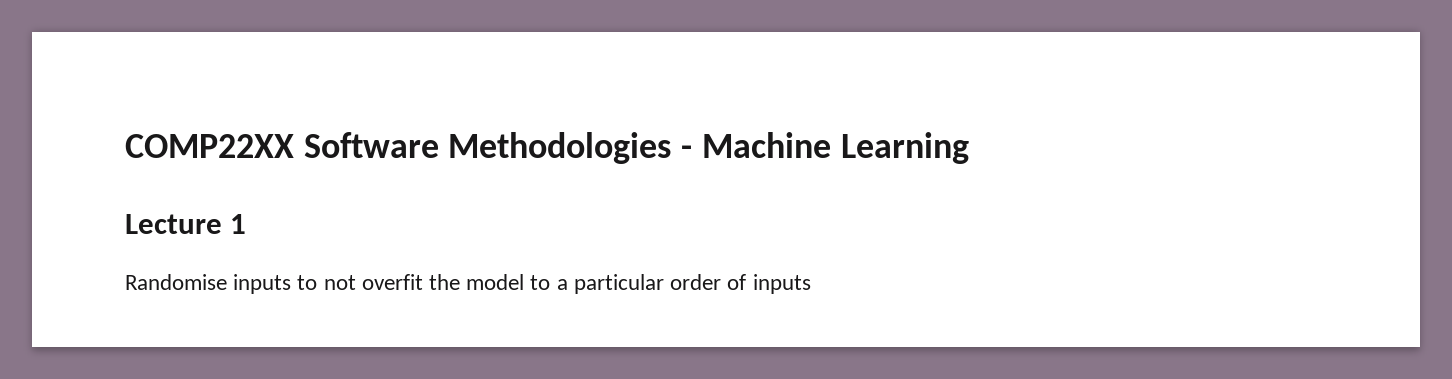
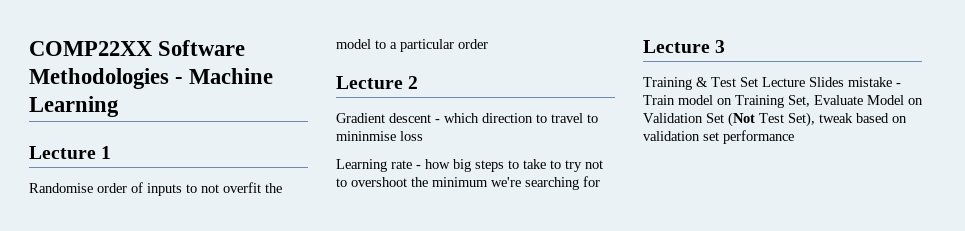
- Randomise inputs to not overfit the model to a particular order of inputs
+ Randomise order of inputs to not overfit the model to a particular order
+ Lecture 2
+ Gradient descent - which direction to travel to mininmise loss
+ Learning rate - how big steps to take to try not to overshoot the minimum we're searching for
+ Lecture 3
+ Training & Test Set Lecture Slides mistake - Train model on Training Set, Evaluate Model on Validation Set (Not Test Set), tweak based on validation set performance

